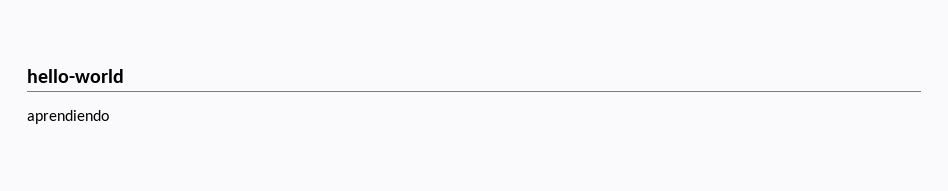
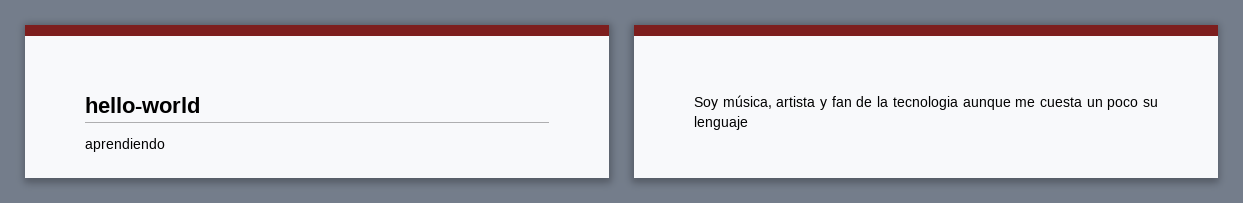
+ Soy música, artista y fan de la tecnologia aunque me cuesta un poco su lenguaje

